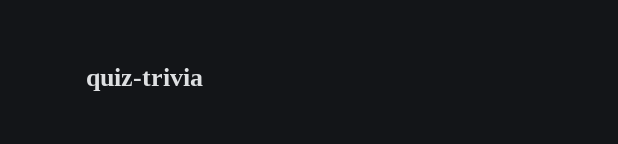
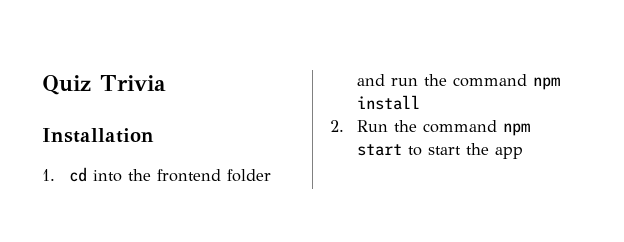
- quiz-trivia
+ Quiz Trivia
+ Installation
+ 1. cd into the frontend folder and run the command npm install
+ 2. Run the command npm start to start the app

